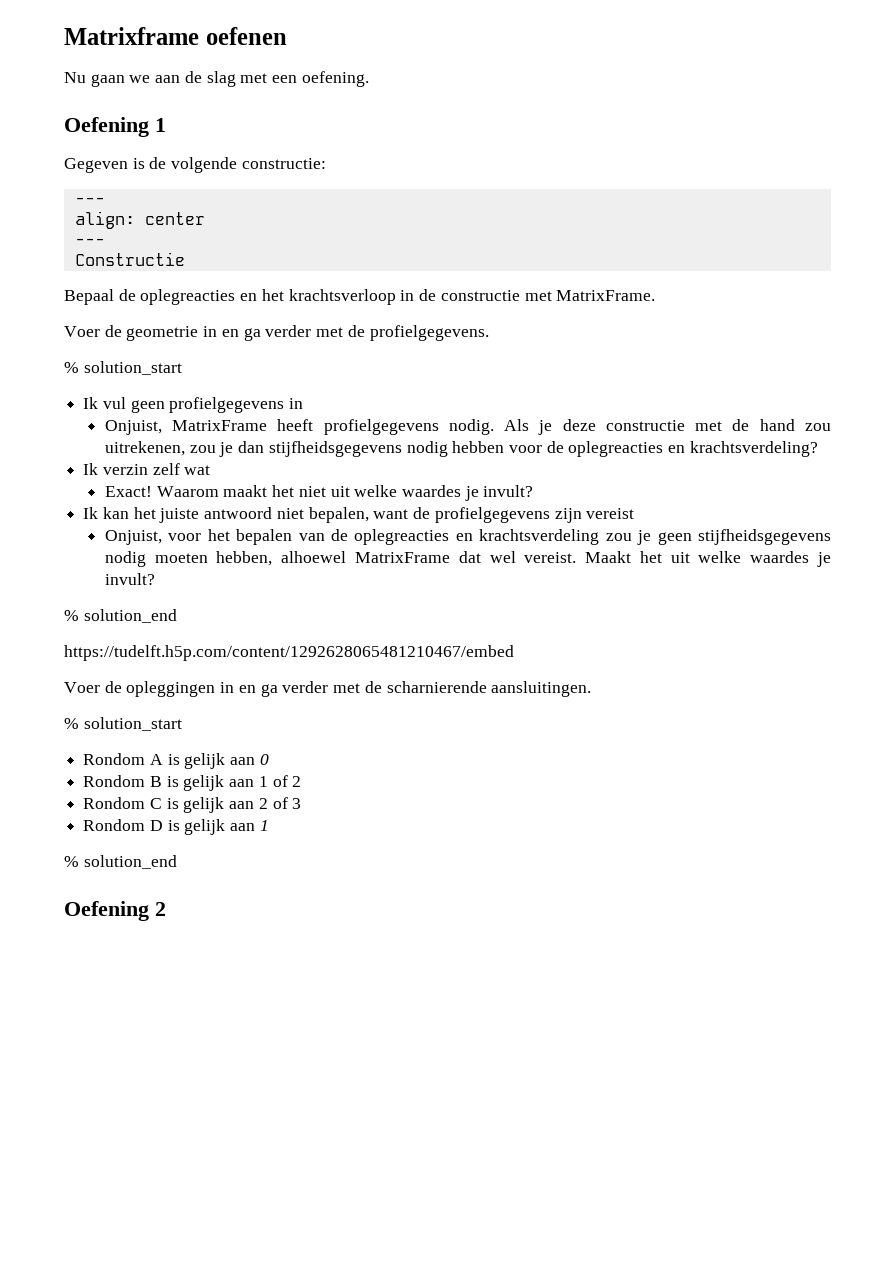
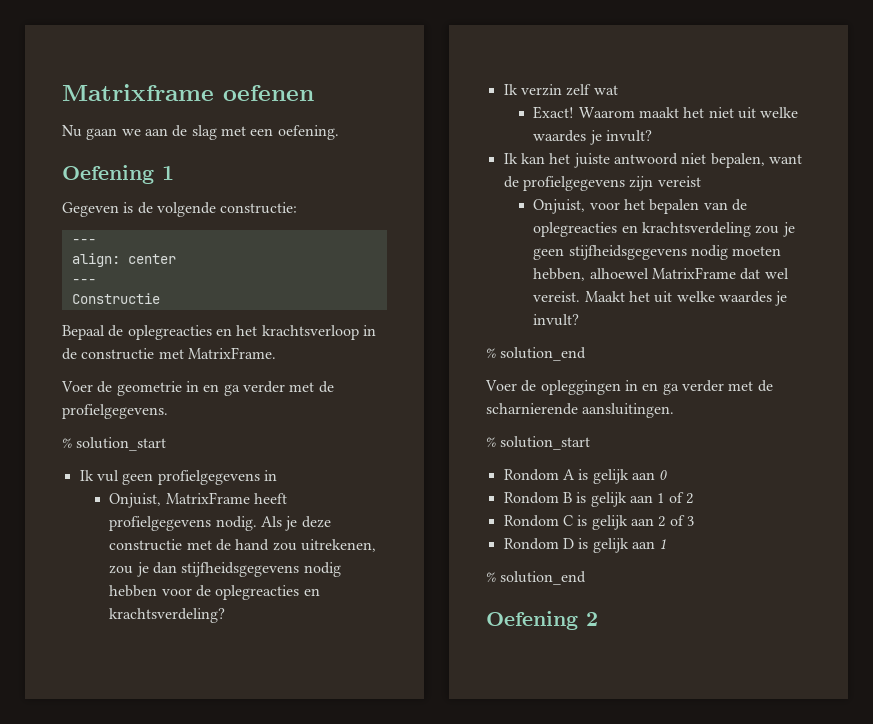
- https://tudelft.h5p.com/content/1292628065481210467/embed

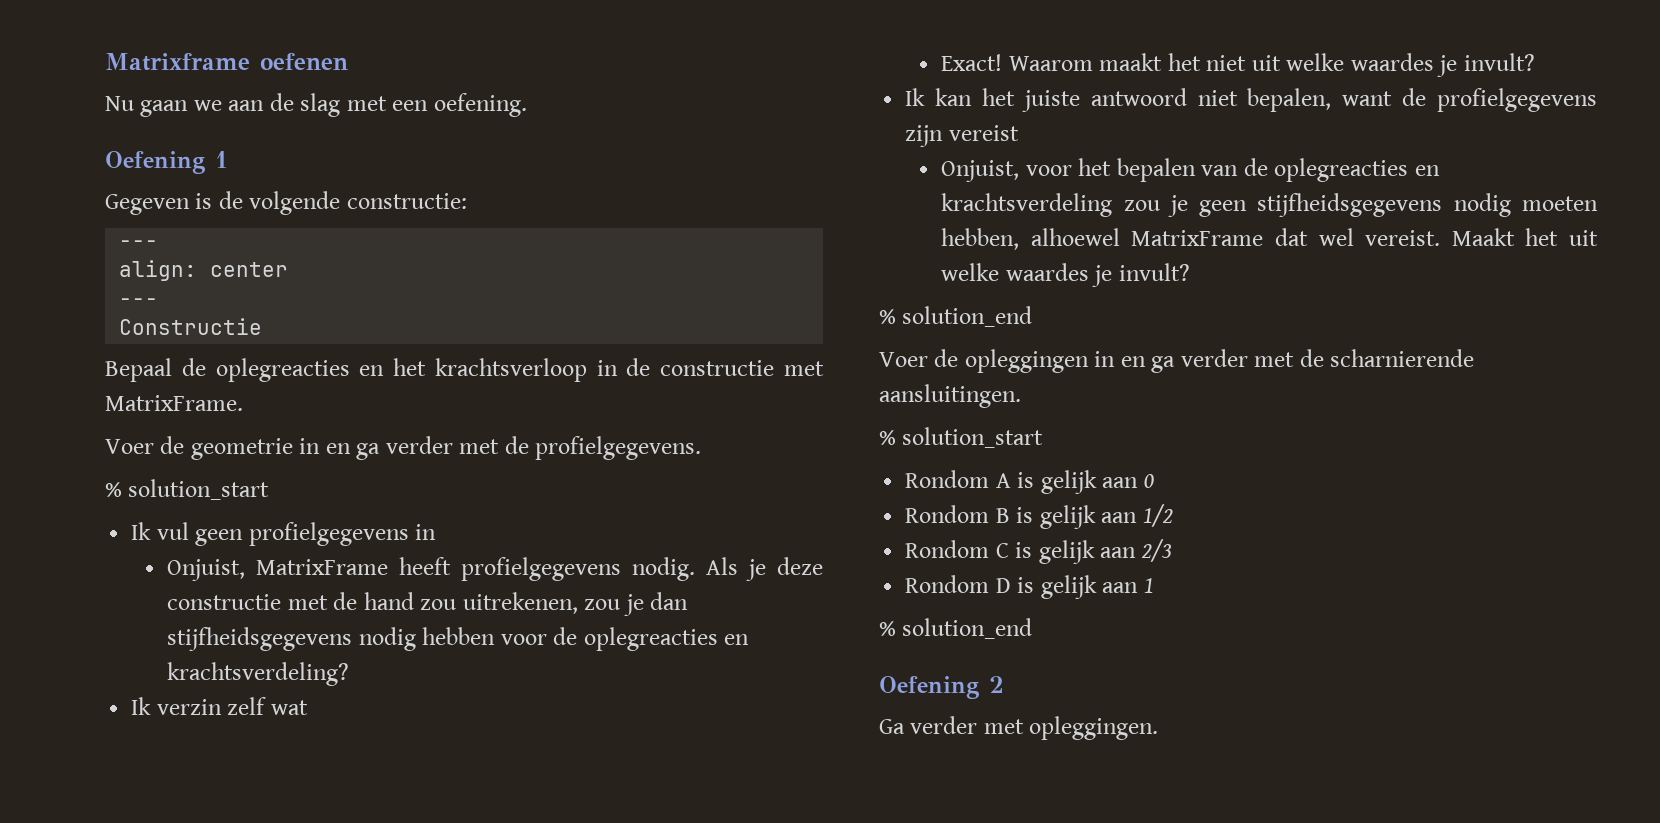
- Rondom B is gelijk aan 1 of 2
+ Rondom B is gelijk aan 1/2
- Rondom C is gelijk aan 2 of 3
+ Rondom C is gelijk aan 2/3
+ Ga verder met opleggingen.

